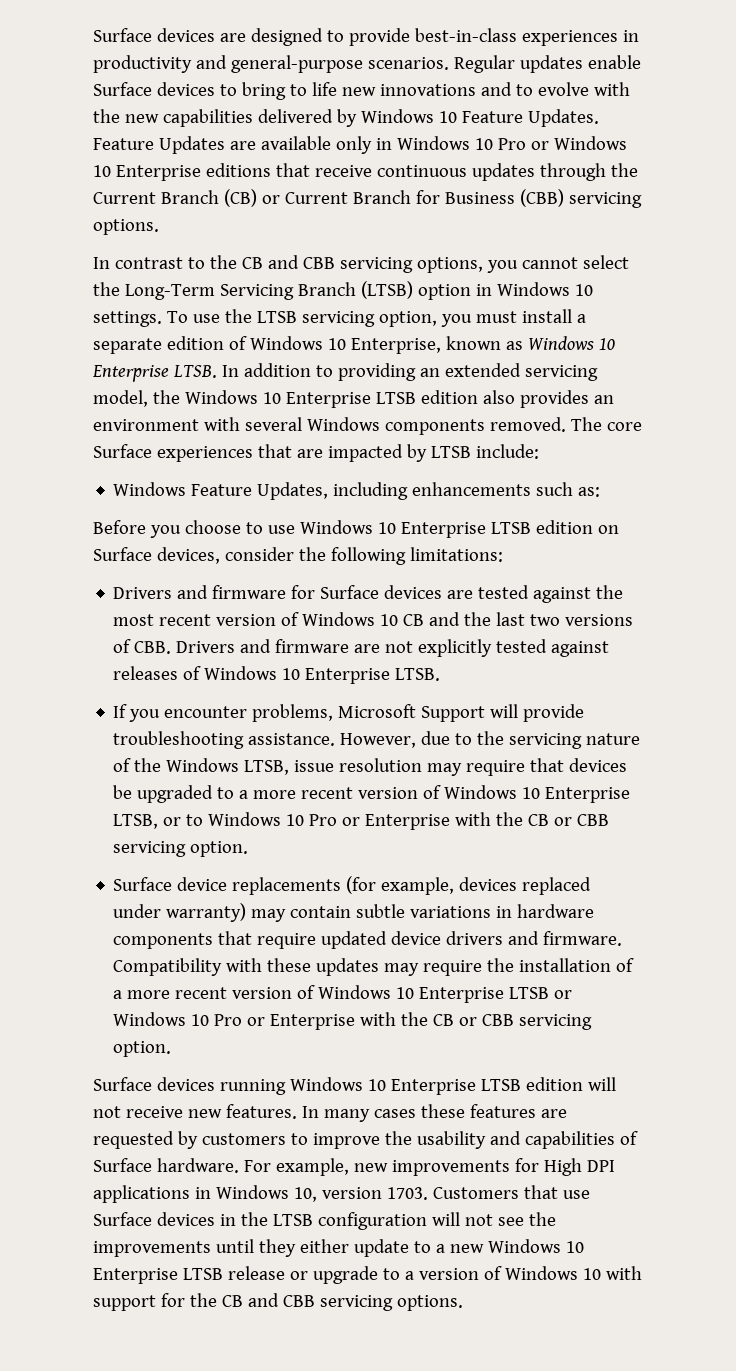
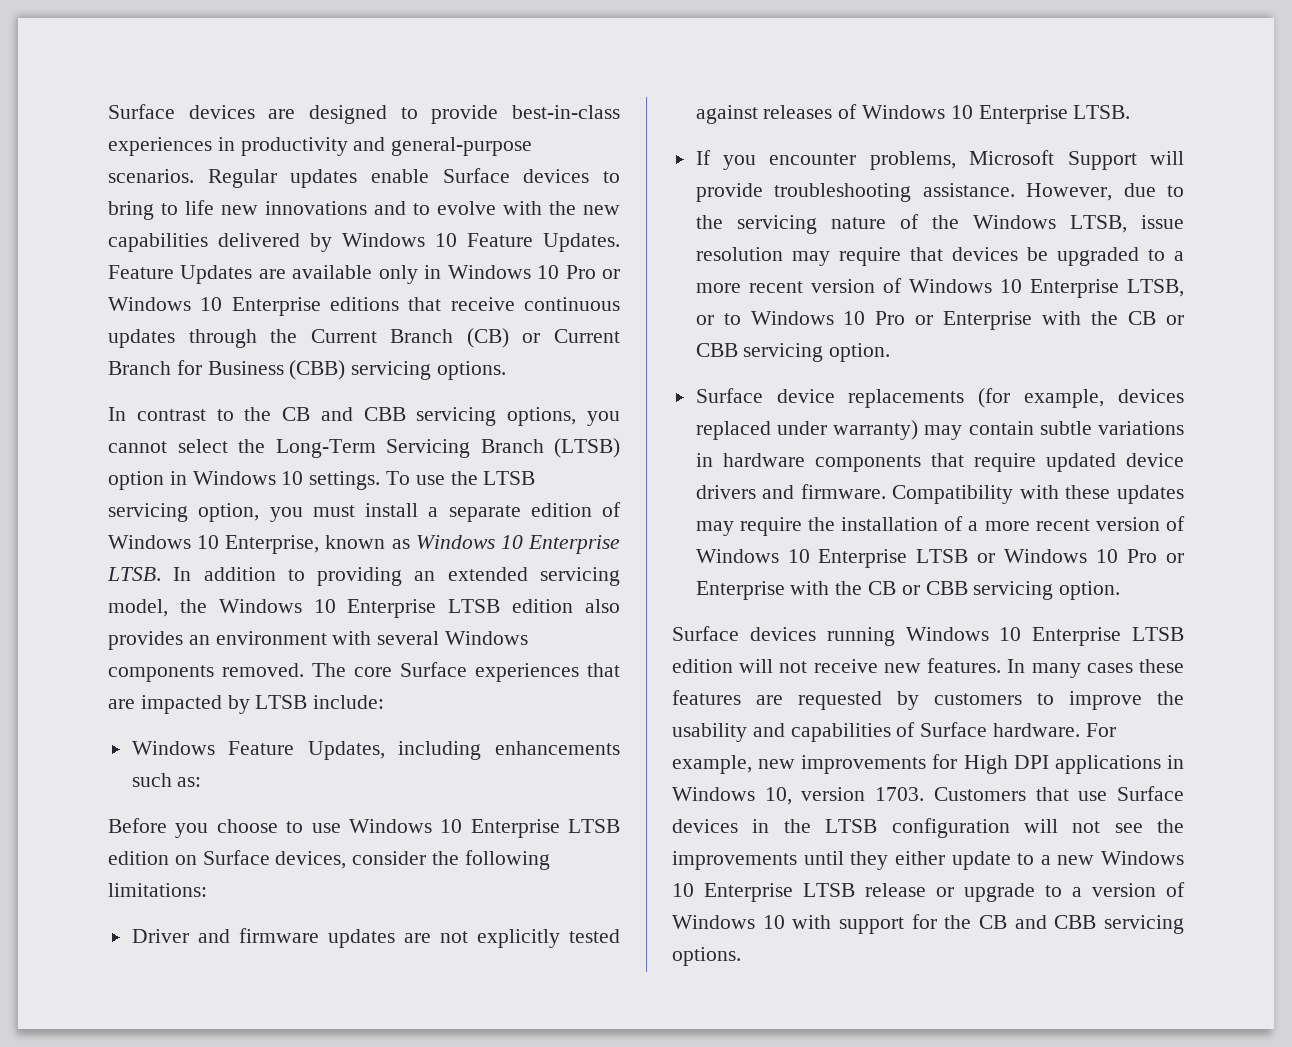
- Drivers and firmware for Surface devices are tested against the most recent version of Windows 10 CB and the last two versions of CBB. Drivers and firmware are not explicitly tested against releases of Windows 10 Enterprise LTSB.
+ Driver and firmware updates are not explicitly tested against releases of Windows 10 Enterprise LTSB.

